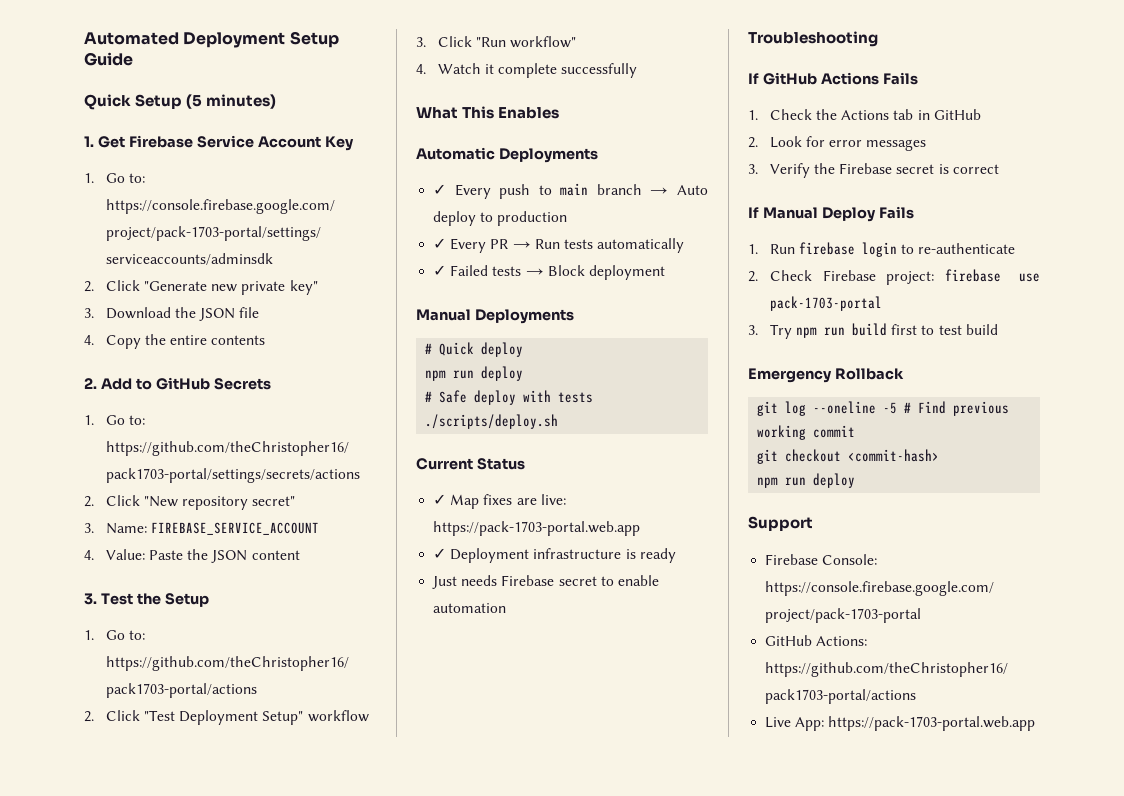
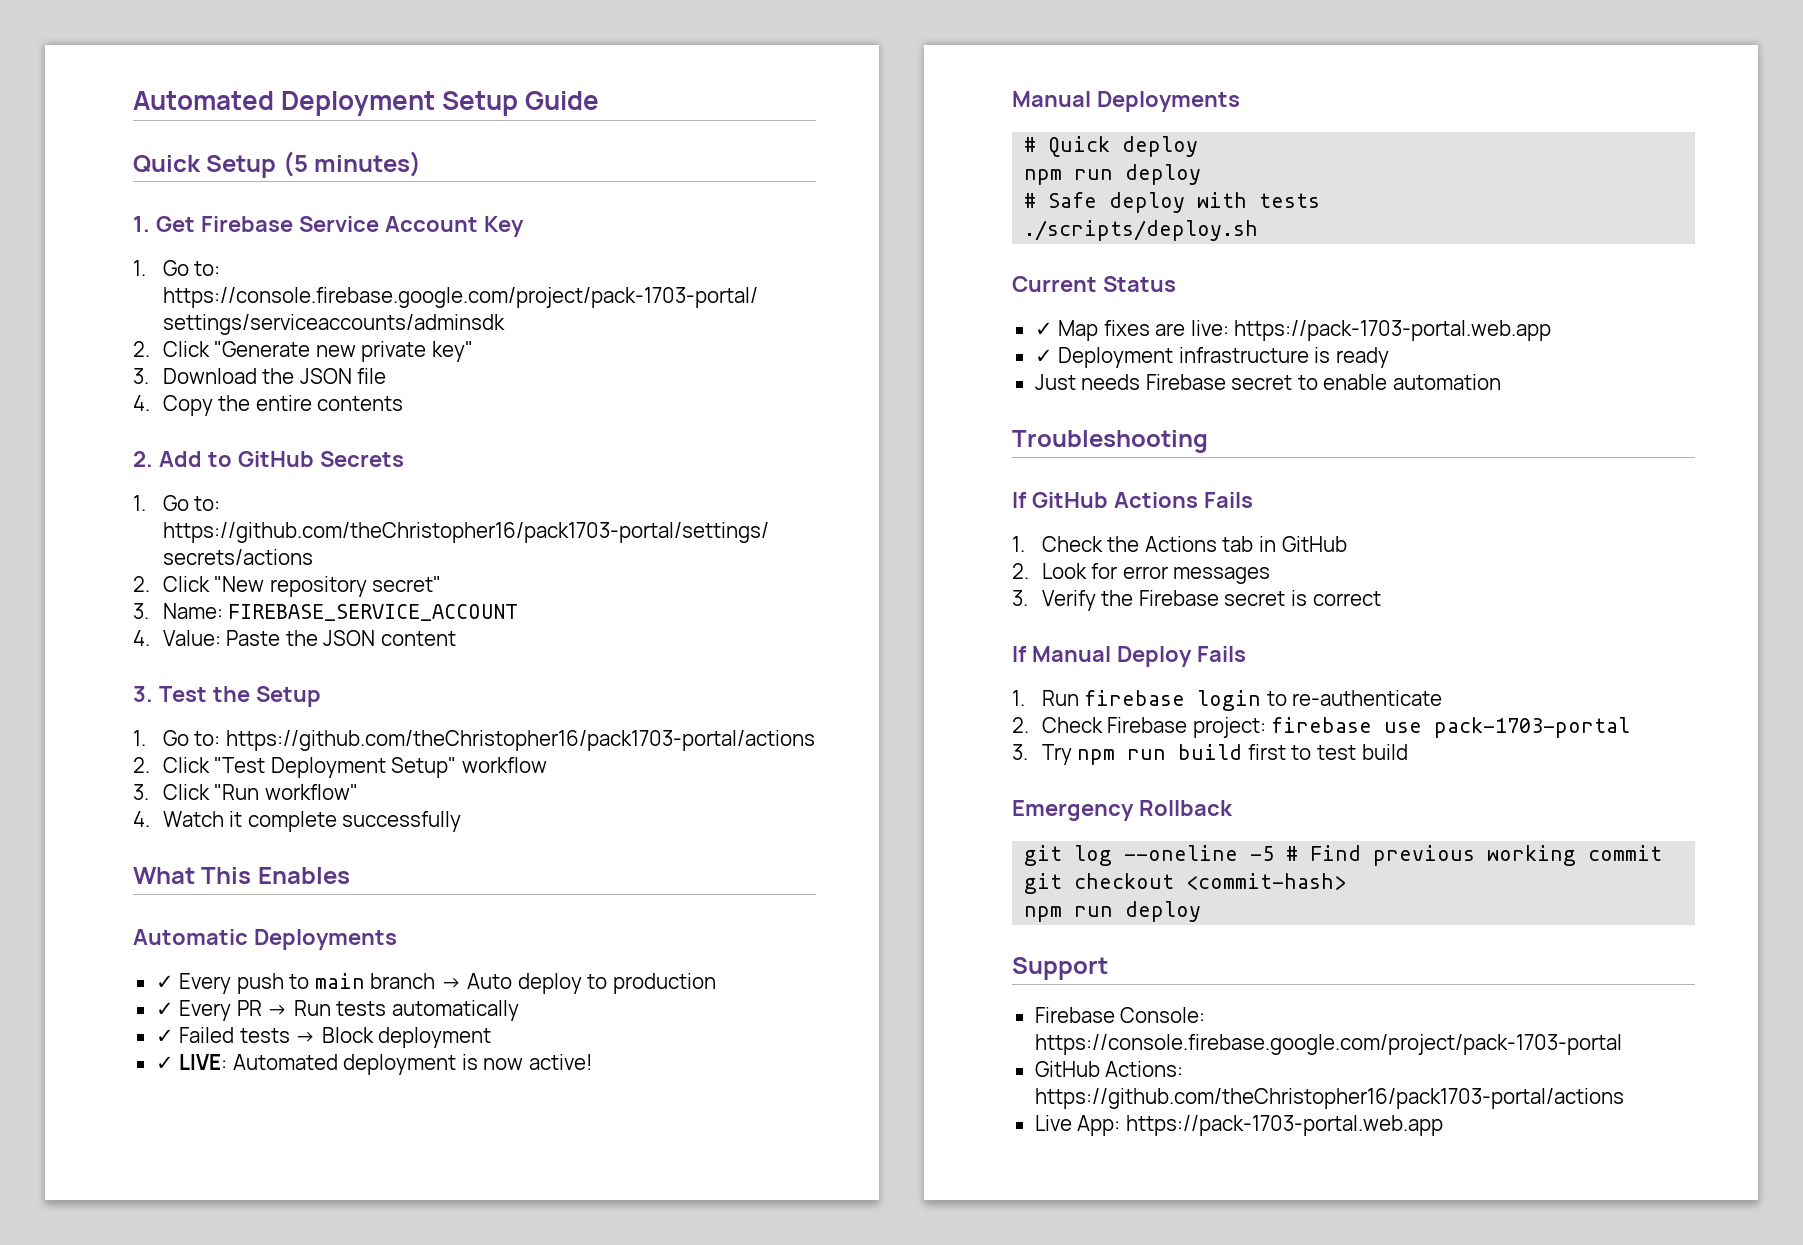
+ ✓ LIVE: Automated deployment is now active!

